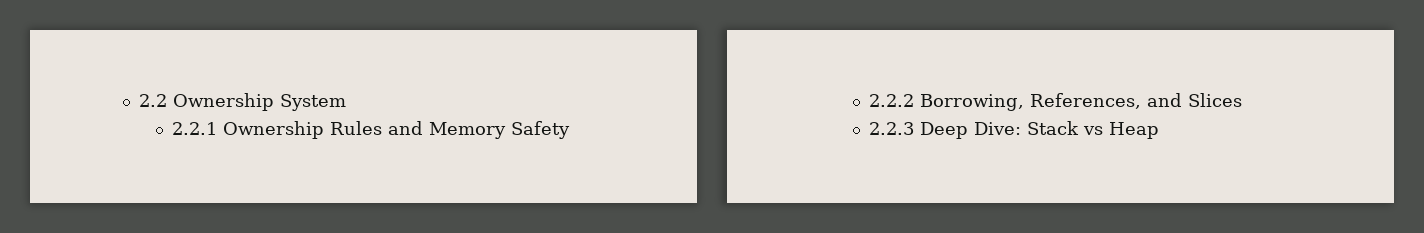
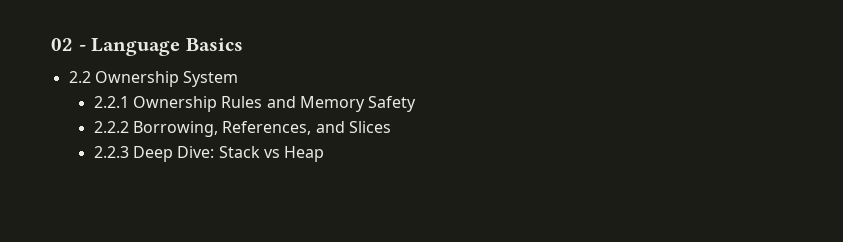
+ 02 - Language Basics

